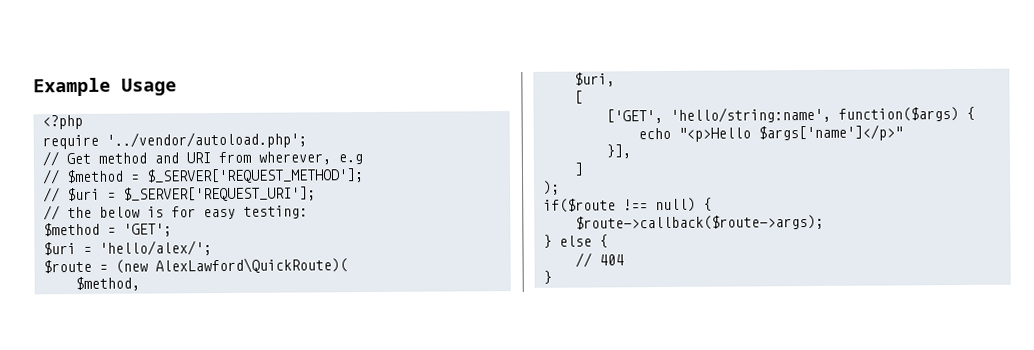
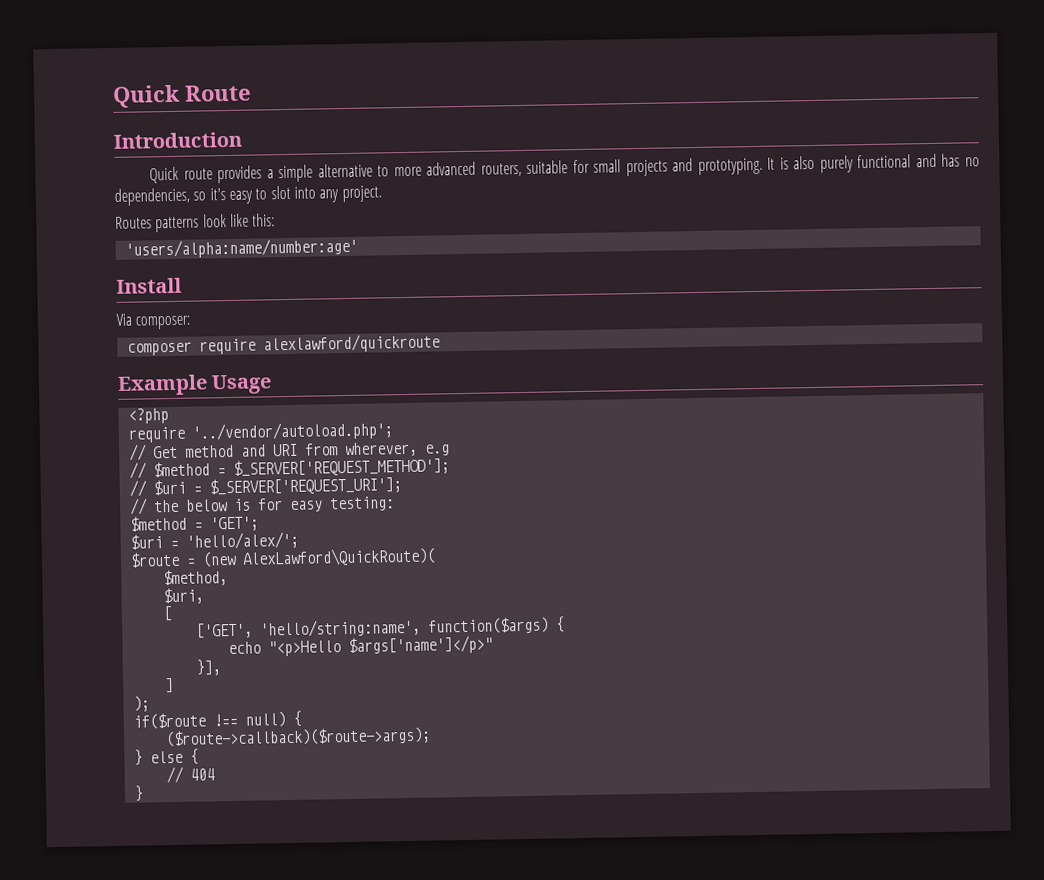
+ Quick Route
+ Introduction
+ Quick route provides a simple alternative to more advanced routers, suitable for small projects and prototyping. It is also purely functional and has no dependencies, so it's easy to slot into any project.
+ Routes patterns look like this:
+ 'users/alpha:name/number:age'
+ Install
+ Via composer:
+ composer require alexlawford/quickroute
- $route->callback($route->args);
+ ($route->callback)($route->args);

